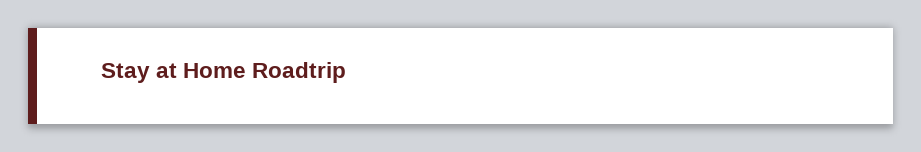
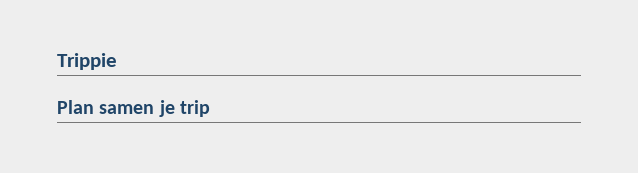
- Stay at Home Roadtrip
+ Trippie
+ Plan samen je trip

